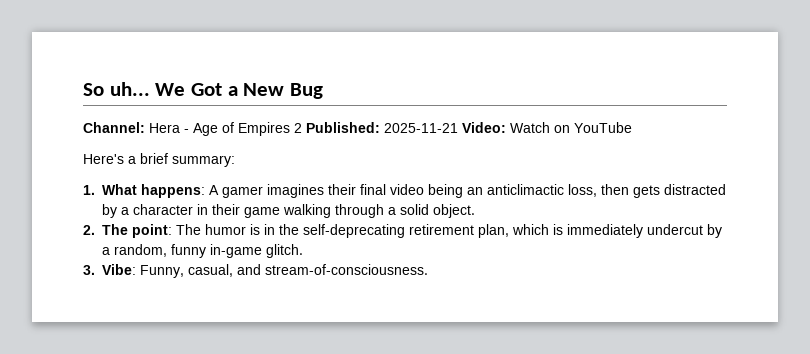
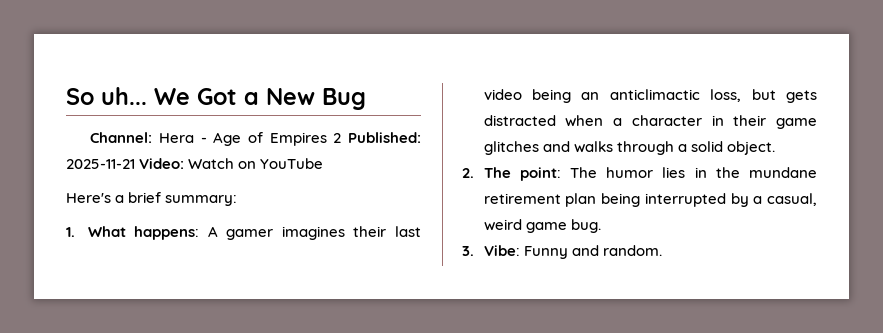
- 1. What happens: A gamer imagines their final video being an anticlimactic loss, then gets distracted by a character in their game walking through a solid object.
+ 1. What happens: A gamer imagines their last video being an anticlimactic loss, but gets distracted when a character in their game glitches and walks through a solid object.
- 2. The point: The humor is in the self-deprecating retirement plan, which is immediately undercut by a random, funny in-game glitch.
- 3. Vibe: Funny, casual, and stream-of-consciousness.
+ 2. The point: The humor lies in the mundane retirement plan being interrupted by a casual, weird game bug.
+ 3. Vibe: Funny and random.

